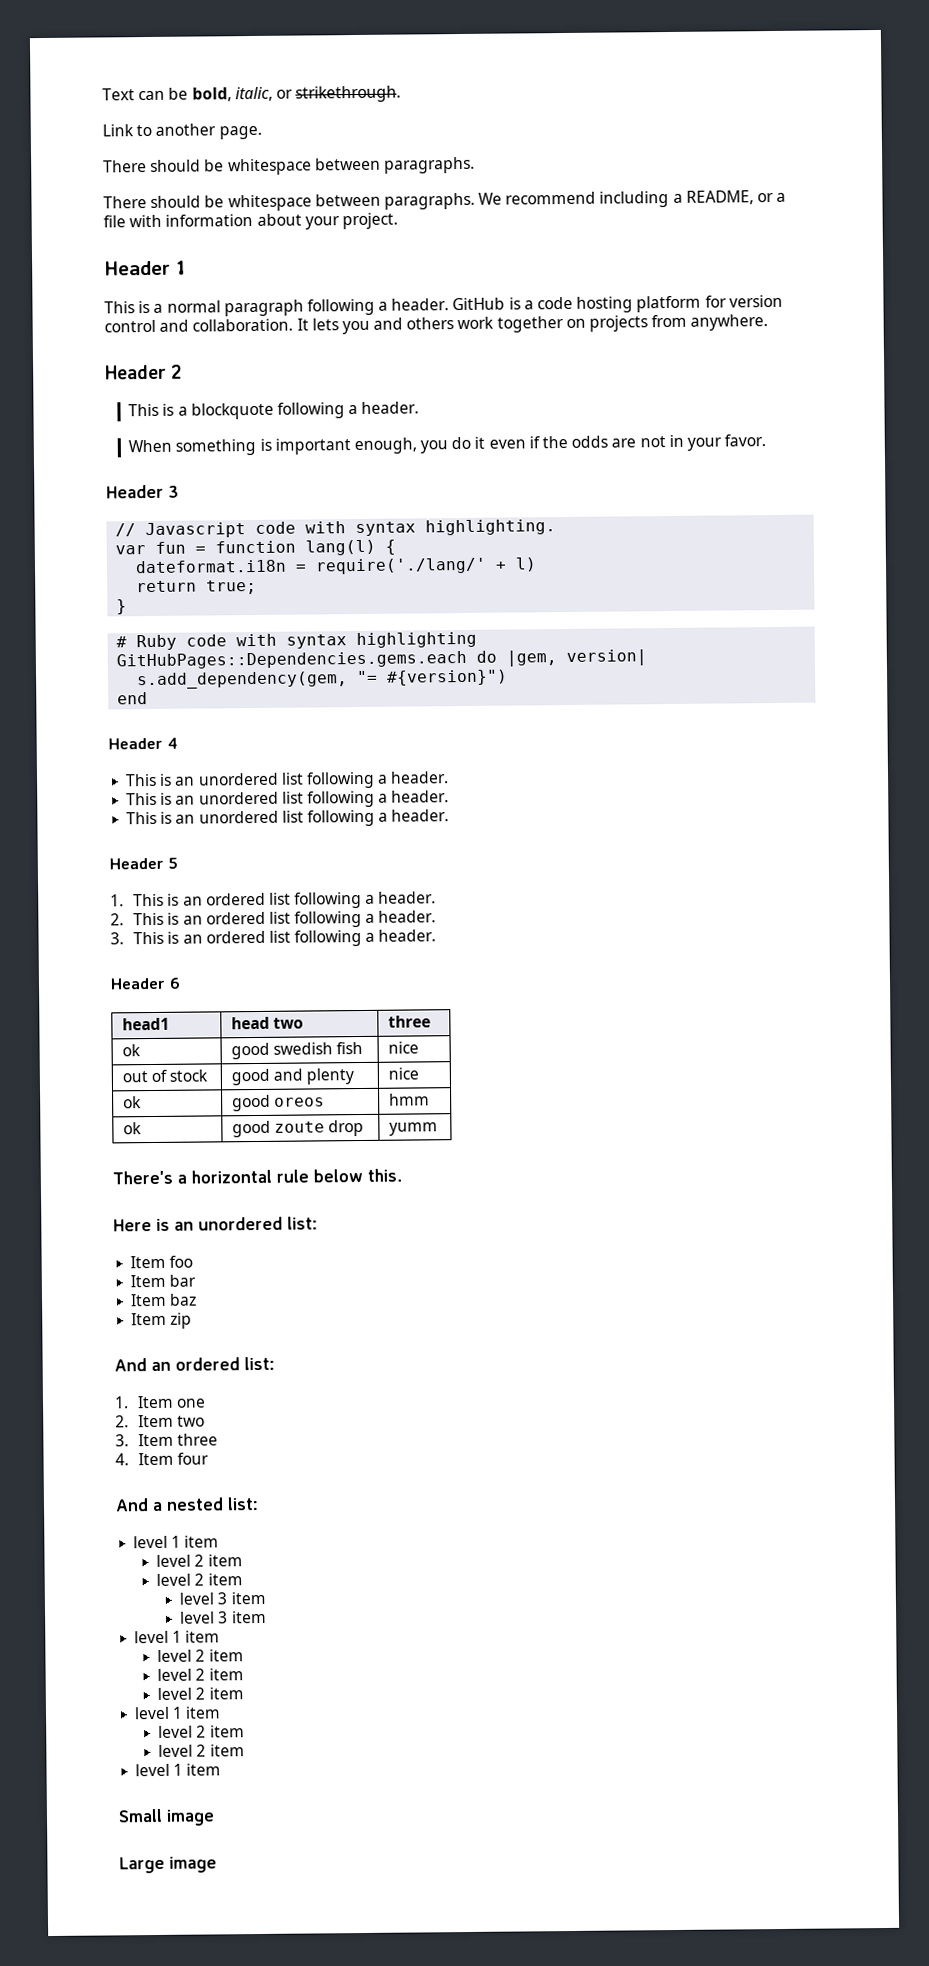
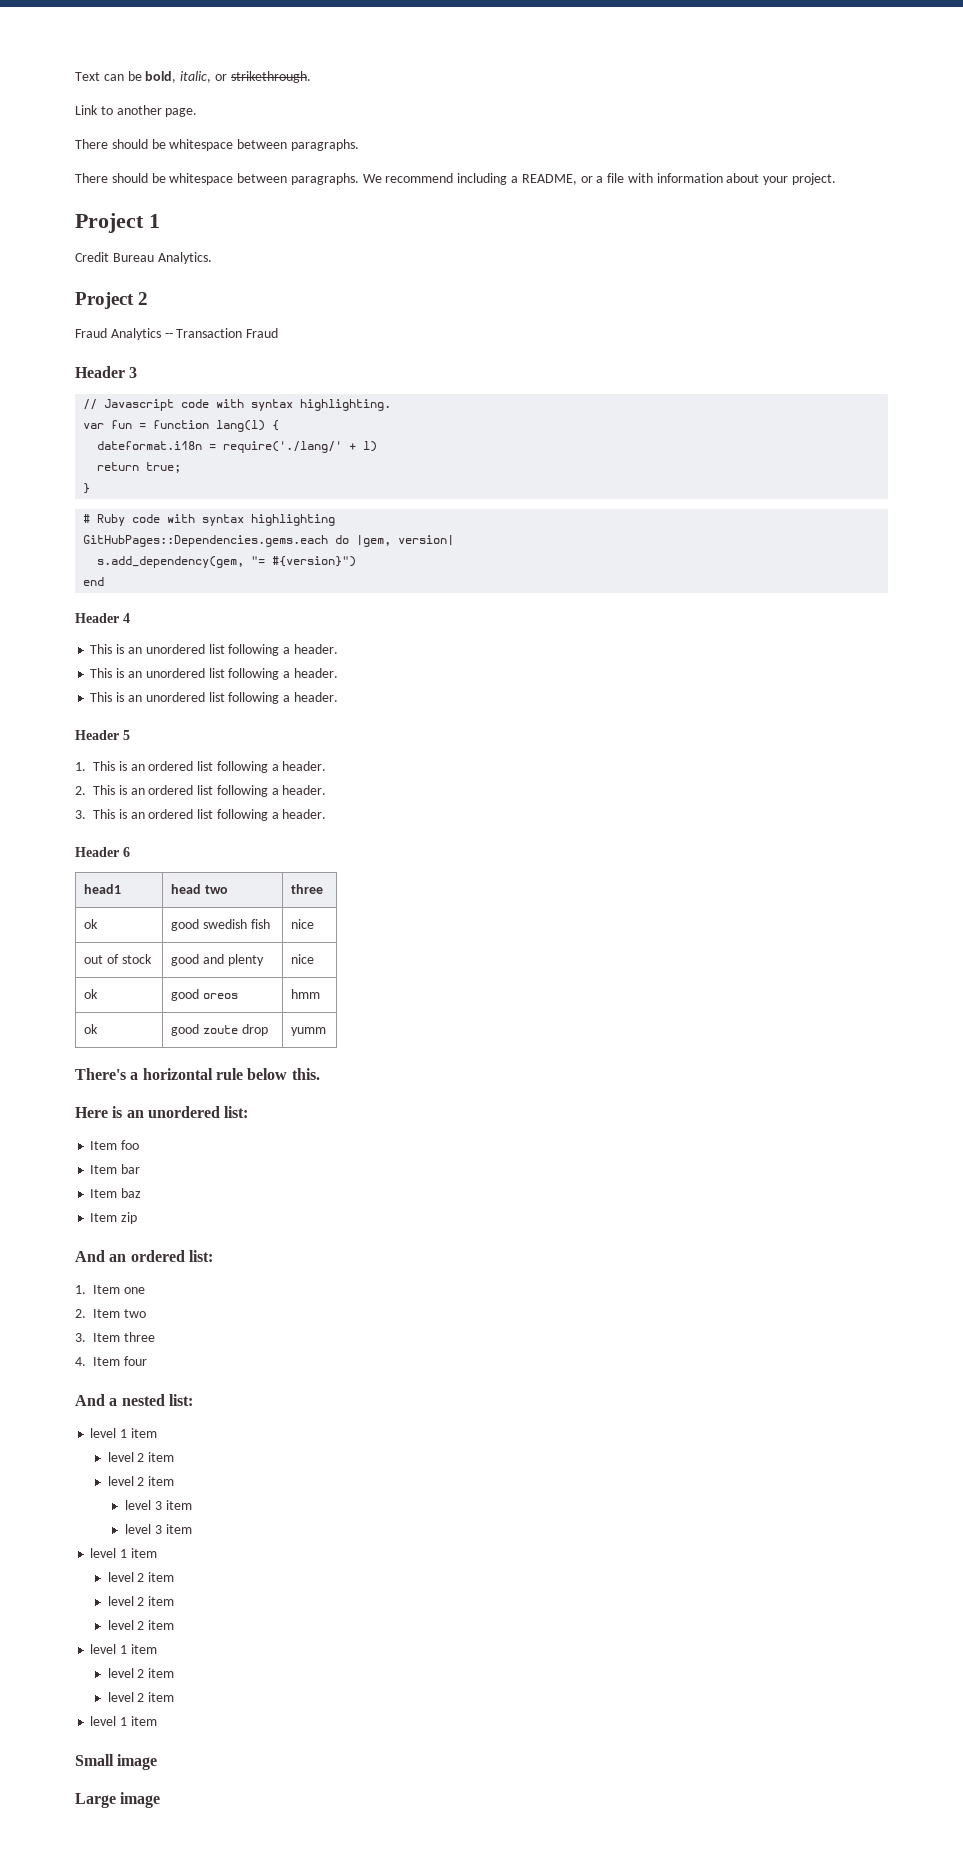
- Header 1
+ Project 1
- This is a normal paragraph following a header. GitHub is a code hosting platform for version control and collaboration. It lets you and others work together on projects from anywhere.
- Header 2
- This is a blockquote following a header.
- When something is important enough, you do it even if the odds are not in your favor.
+ Credit Bureau Analytics.
+ Project 2
+ Fraud Analytics -- Transaction Fraud

